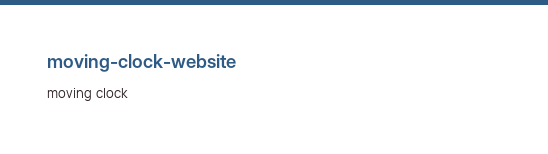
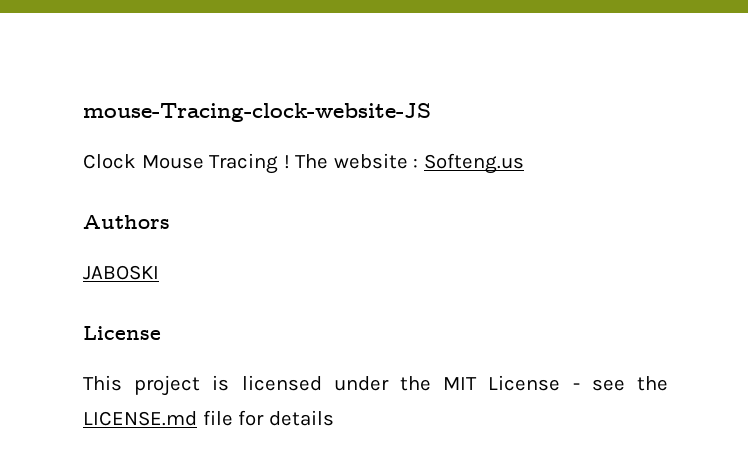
- moving-clock-website
- moving clock
+ mouse-Tracing-clock-website-JS
+ Clock Mouse Tracing ! The website : Softeng.us
+ Authors
+ JABOSKI
+ License
+ This project is licensed under the MIT License - see the LICENSE.md file for details

